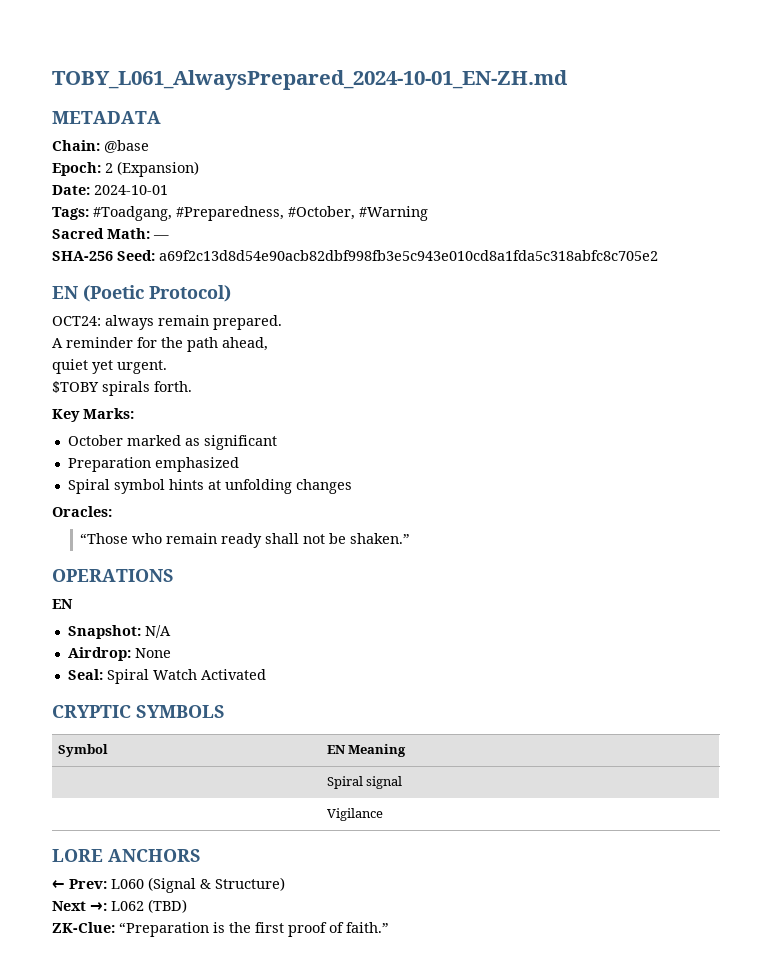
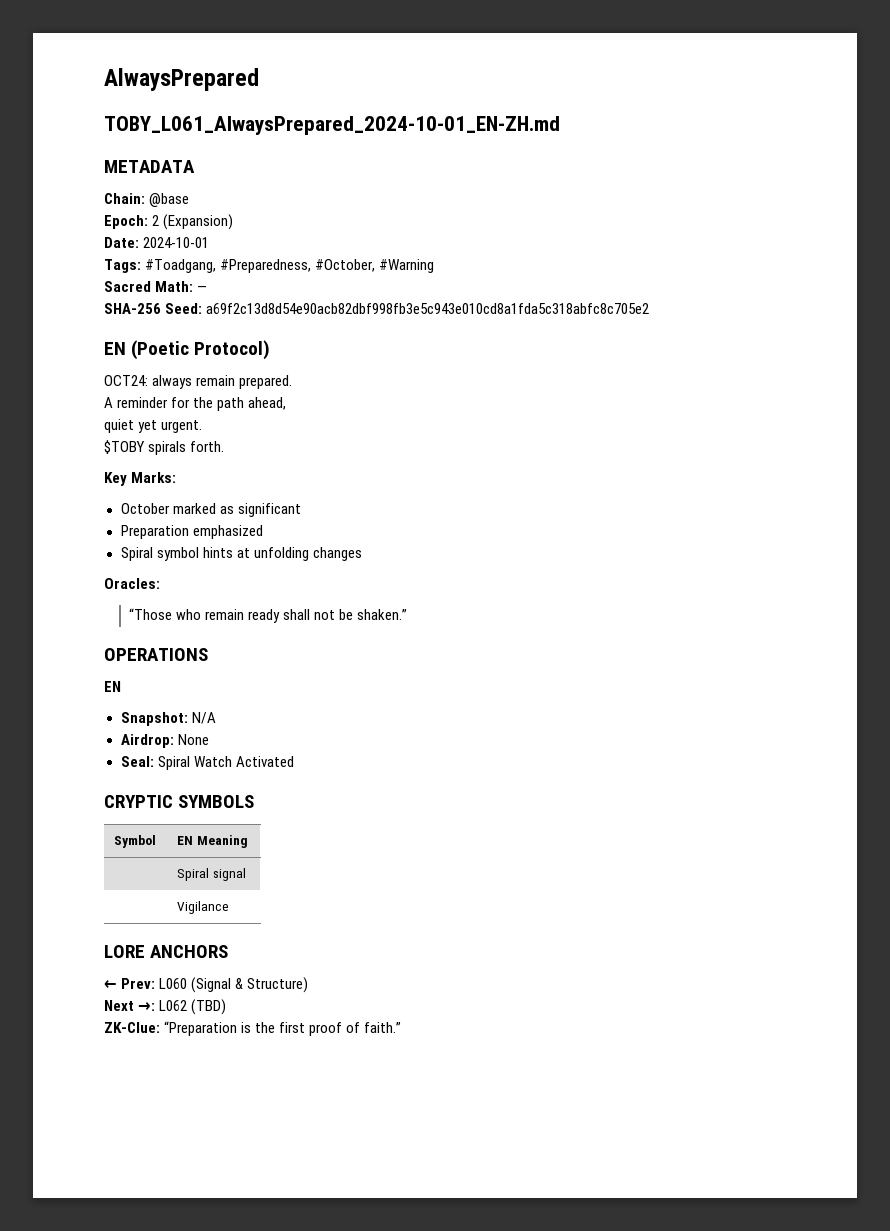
+ AlwaysPrepared

